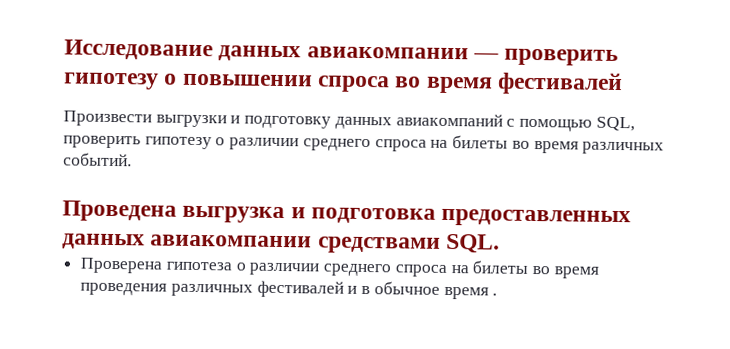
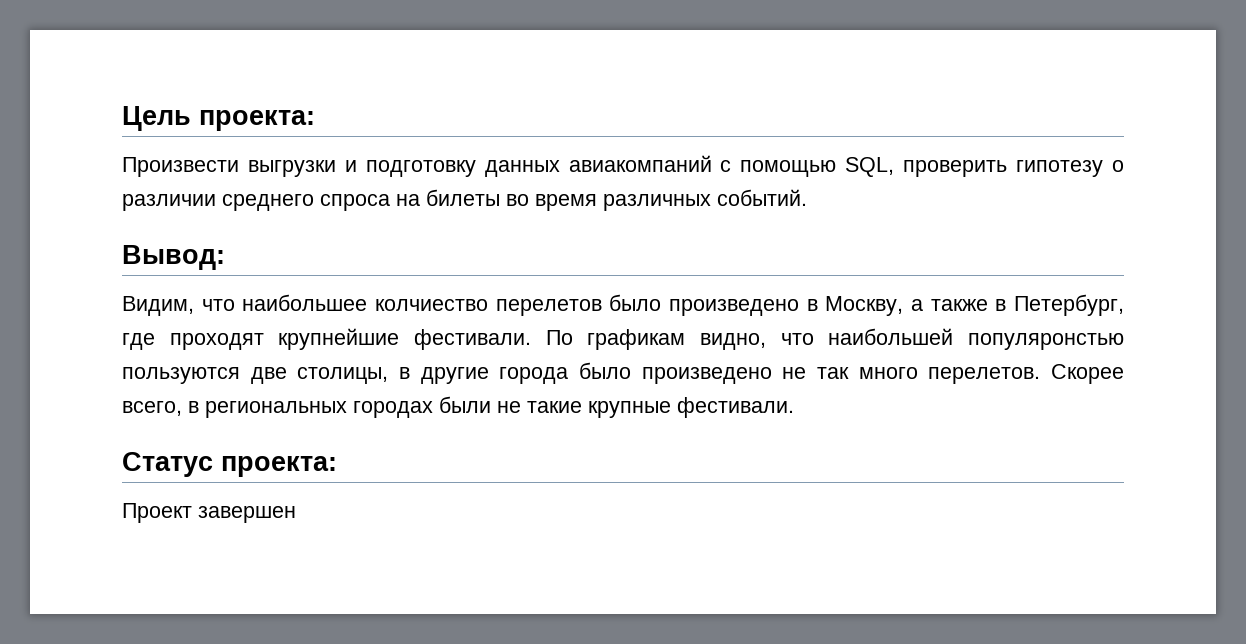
- Исследование данных авиакомпании — проверить гипотезу о повышении спроса во время фестивалей
+ Цель проекта:
- Проведена выгрузка и подготовка предоставленных данных авиакомпании средствами SQL.
- Проверена гипотеза о различии среднего спроса на билеты во время проведения различных фестивалей и в обычное время .
+ Вывод:
+ Видим, что наибольшее колчиество перелетов было произведено в Москву, а также в Петербург, где проходят крупнейшие фестивали. По графикам видно, что наибольшей популяронстью пользуются две столицы, в другие города было произведено не так много перелетов. Скорее всего, в региональных городах были не такие крупные фестивали.
+ Статус проекта:
+ Проект завершен

